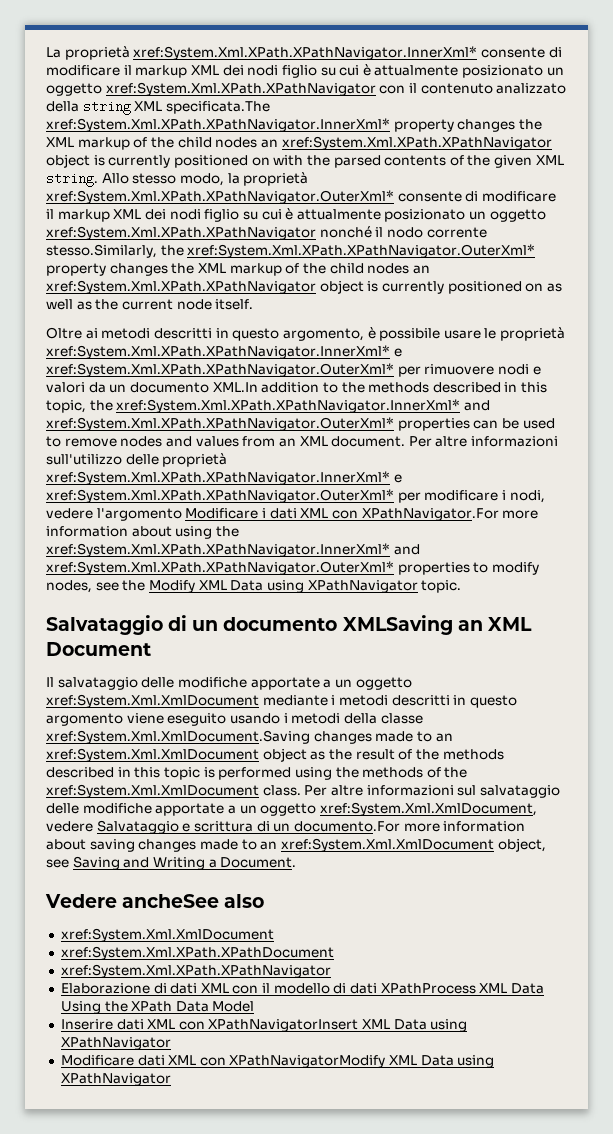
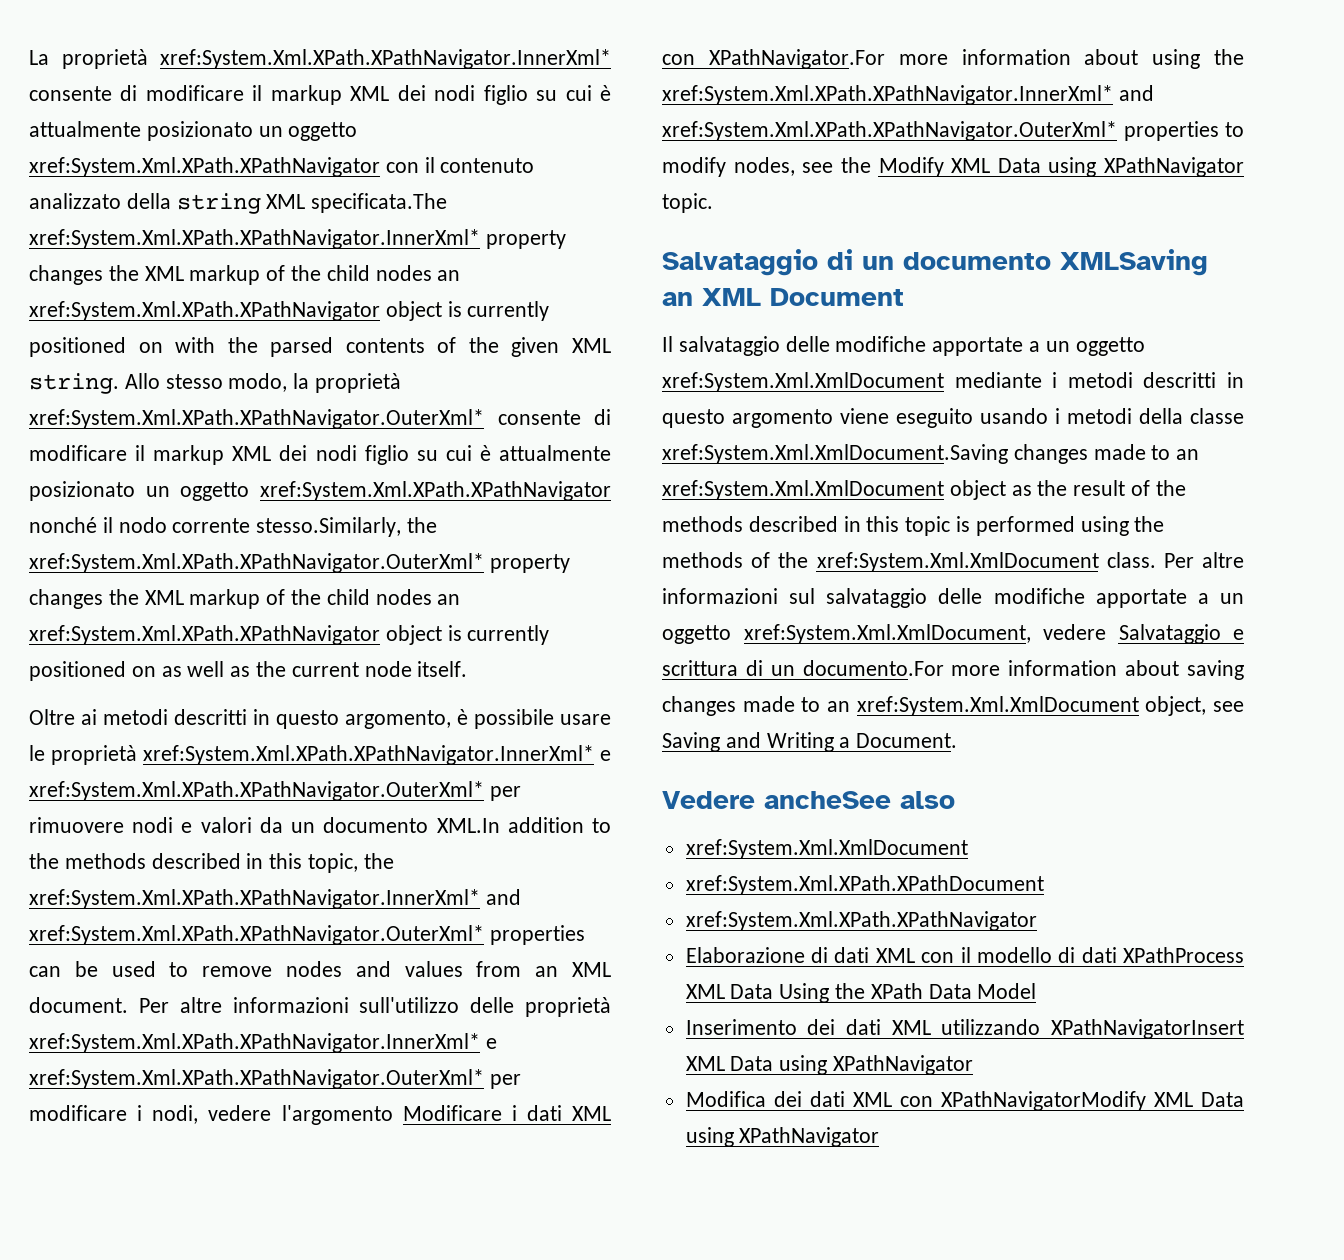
- Inserire dati XML con XPathNavigatorInsert XML Data using XPathNavigator
+ Inserimento dei dati XML utilizzando XPathNavigatorInsert XML Data using XPathNavigator
- Modificare dati XML con XPathNavigatorModify XML Data using XPathNavigator
+ Modifica dei dati XML con XPathNavigatorModify XML Data using XPathNavigator

